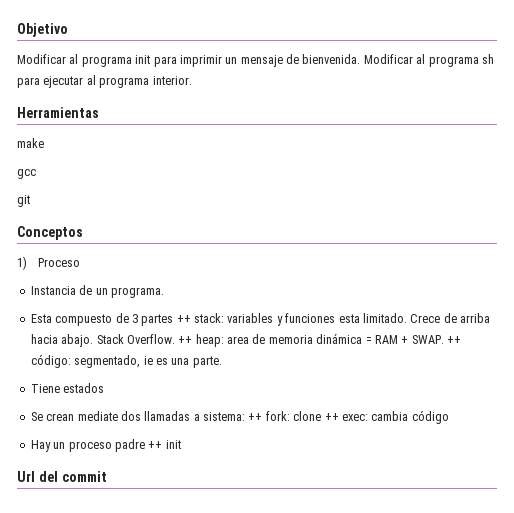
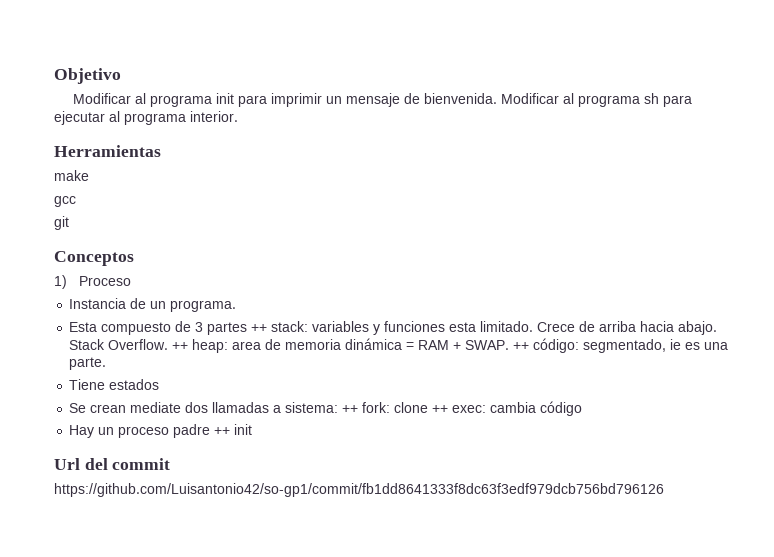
+ https://github.com/Luisantonio42/so-gp1/commit/fb1dd8641333f8dc63f3edf979dcb756bd796126

